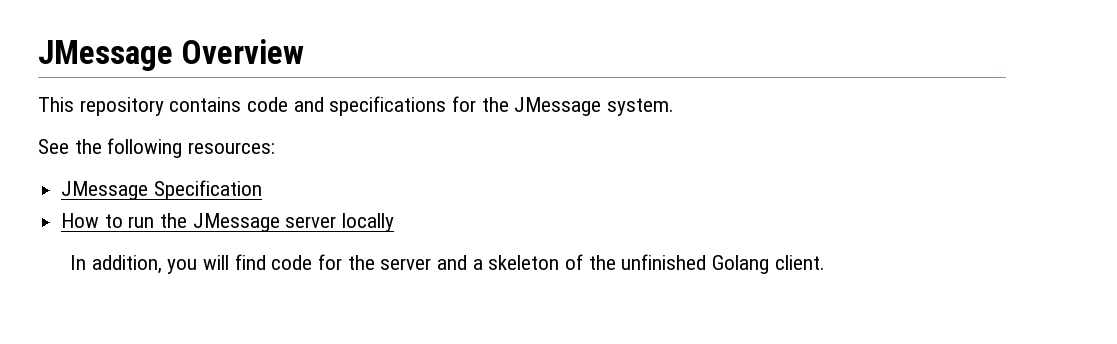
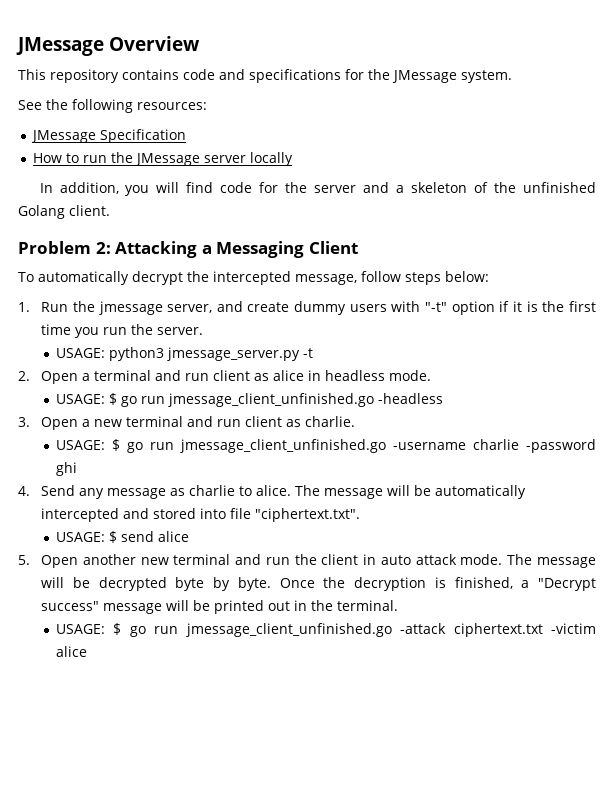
+ Problem 2: Attacking a Messaging Client
+ To automatically decrypt the intercepted message, follow steps below:
+ 1. Run the jmessage server, and create dummy users with "-t" option if it is the first time you run the server.
+ USAGE: python3 jmessage_server.py -t
+ 2. Open a terminal and run client as alice in headless mode.
+ USAGE: $ go run jmessage_client_unfinished.go -headless
+ 3. Open a new terminal and run client as charlie.
+ USAGE: $ go run jmessage_client_unfinished.go -username charlie -password ghi
+ 4. Send any message as charlie to alice. The message will be automatically intercepted and stored into file "ciphertext.txt".
+ USAGE: $ send alice
+ 5. Open another new terminal and run the client in auto attack mode. The message will be decrypted byte by byte. Once the decryption is finished, a "Decrypt success" message will be printed out in the terminal.
+ USAGE: $ go run jmessage_client_unfinished.go -attack ciphertext.txt -victim alice

